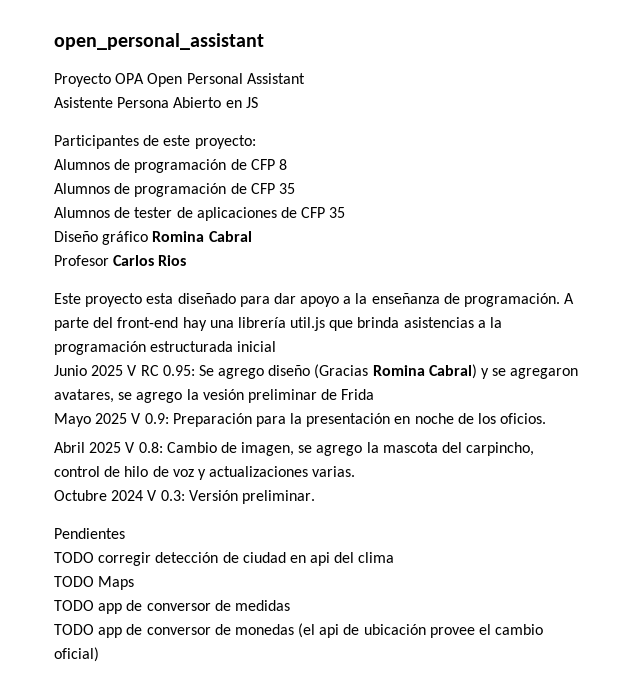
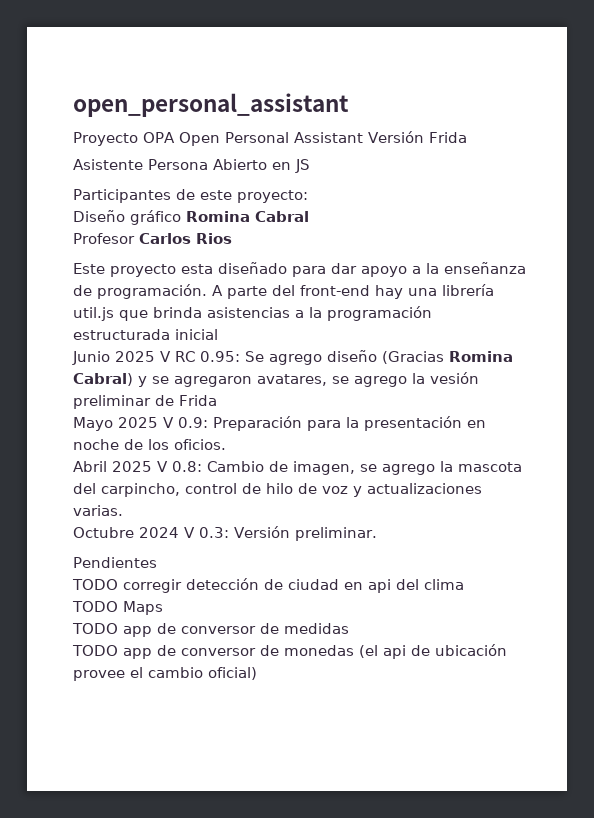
- Proyecto OPA Open Personal Assistant
+ Proyecto OPA Open Personal Assistant Versión Frida
- Alumnos de programación de CFP 8
- Alumnos de programación de CFP 35
- Alumnos de tester de aplicaciones de CFP 35

